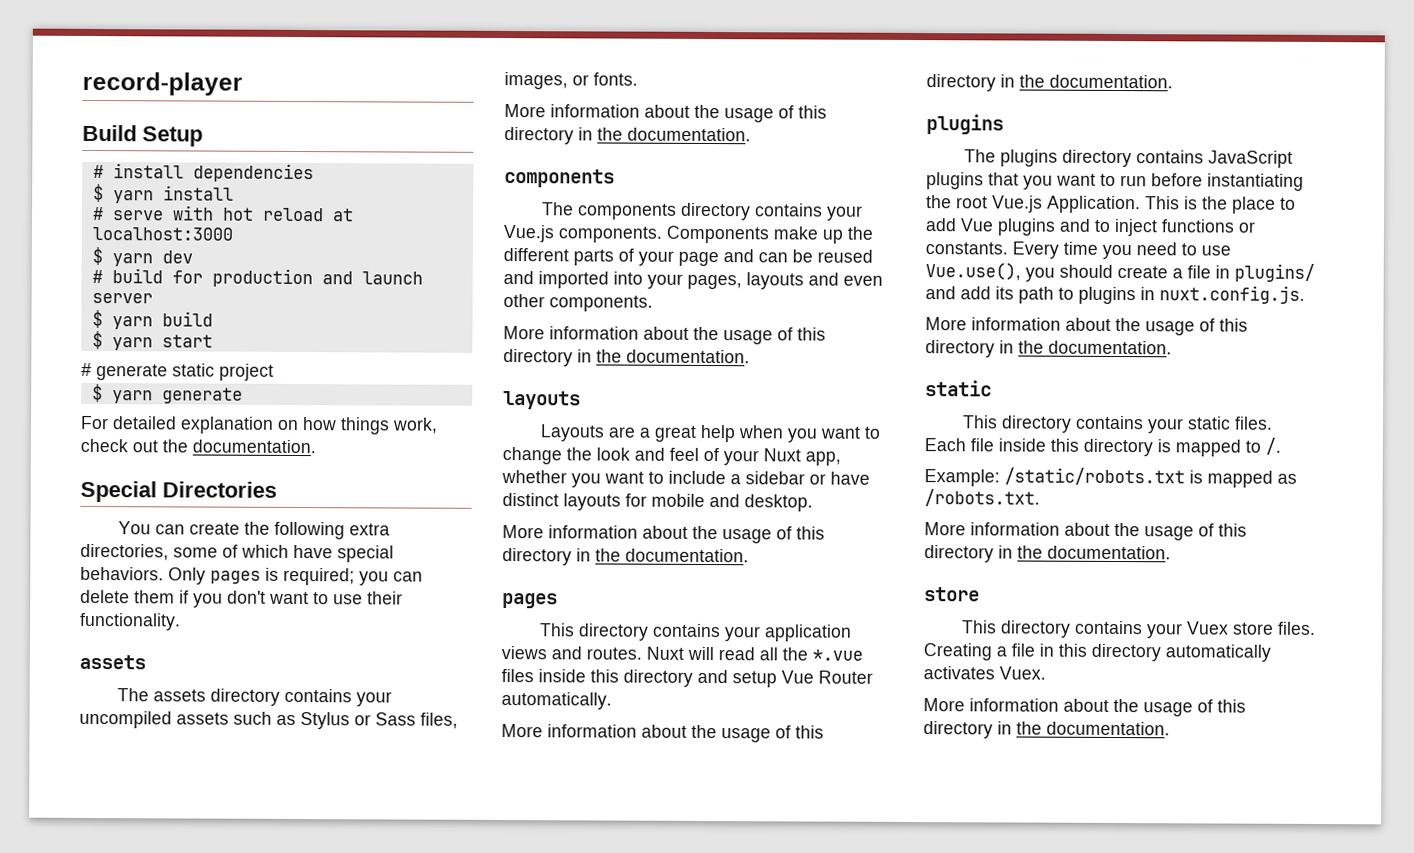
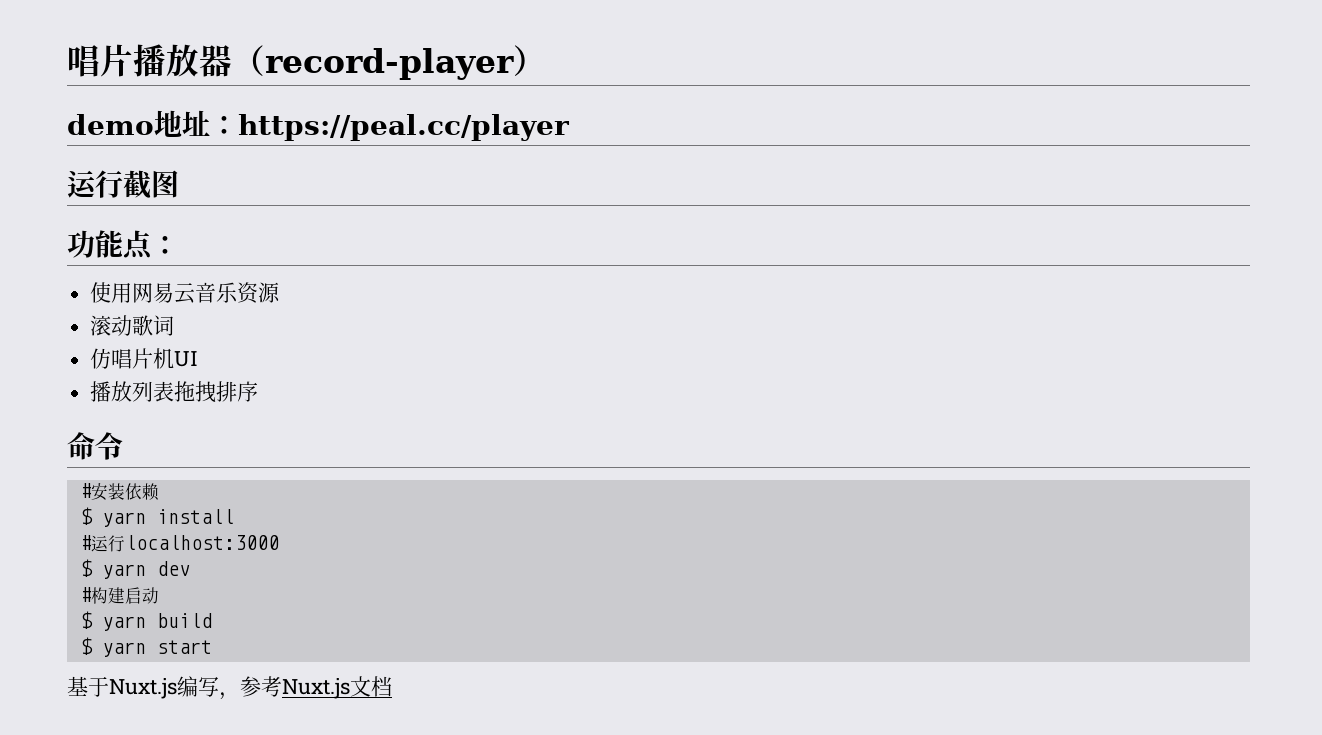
- record-player
- Build Setup
- # install dependencies
+ 唱片播放器（record-player）
+ demo地址：https://peal.cc/player
+ 运行截图
+ 功能点：
+ 使用网易云音乐资源
+ 滚动歌词
+ 仿唱片机UI
+ 播放列表拖拽排序
+ 命令
+ #安装依赖
- # serve with hot reload at localhost:3000
+ #运行localhost:3000
- # build for production and launch server
+ #构建启动
- # generate static project
- $ yarn generate
- For detailed explanation on how things work, check out the documentation.
- Special Directories
- You can create the following extra directories, some of which have special behaviors. Only pages is required; you can delete them if you don't want to use their functionality.
- assets
- The assets directory contains your uncompiled assets such as Stylus or Sass files, images, or fonts.
- More information about the usage of this directory in the documentation.
- components
- The components directory contains your Vue.js components. Components make up the different parts of your page and can be reused and imported into your pages, layouts and even other components.
- More information about the usage of this directory in the documentation.
- layouts
- Layouts are a great help when you want to change the look and feel of your Nuxt app, whether you want to include a sidebar or have distinct layouts for mobile and desktop.
- More information about the usage of this directory in the documentation.
- pages
- This directory contains your application views and routes. Nuxt will read all the *.vue files inside this directory and setup Vue Router automatically.
- More information about the usage of this directory in the documentation.
- plugins
- The plugins directory contains JavaScript plugins that you want to run before instantiating the root Vue.js Application. This is the place to add Vue plugins and to inject functions or constants. Every time you need to use Vue.use(), you should create a file in plugins/ and add its path to plugins in nuxt.config.js.
- More information about the usage of this directory in the documentation.
- static
- This directory contains your static files. Each file inside this directory is mapped to /.
- Example: /static/robots.txt is mapped as /robots.txt.
- More information about the usage of this directory in the documentation.
- store
- This directory contains your Vuex store files. Creating a file in this directory automatically activates Vuex.
- More information about the usage of this directory in the documentation.
+ 基于Nuxt.js编写，参考Nuxt.js文档

